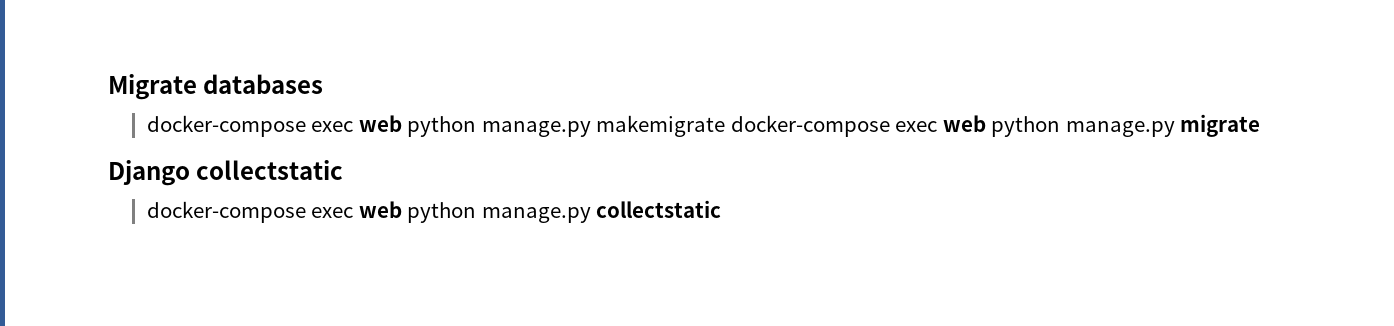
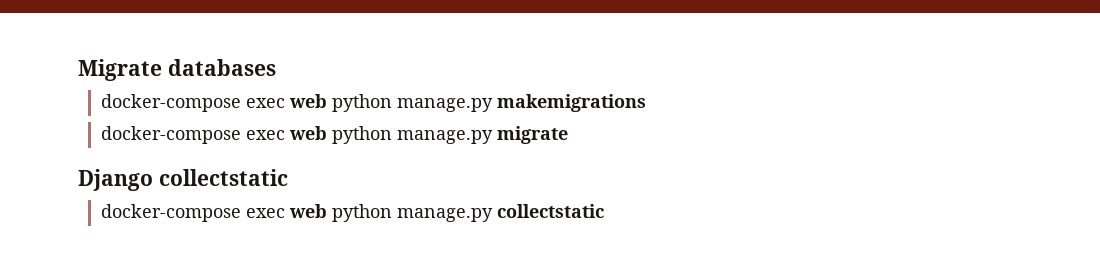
- docker-compose exec web python manage.py makemigrate docker-compose exec web python manage.py migrate
+ docker-compose exec web python manage.py makemigrations
+ docker-compose exec web python manage.py migrate

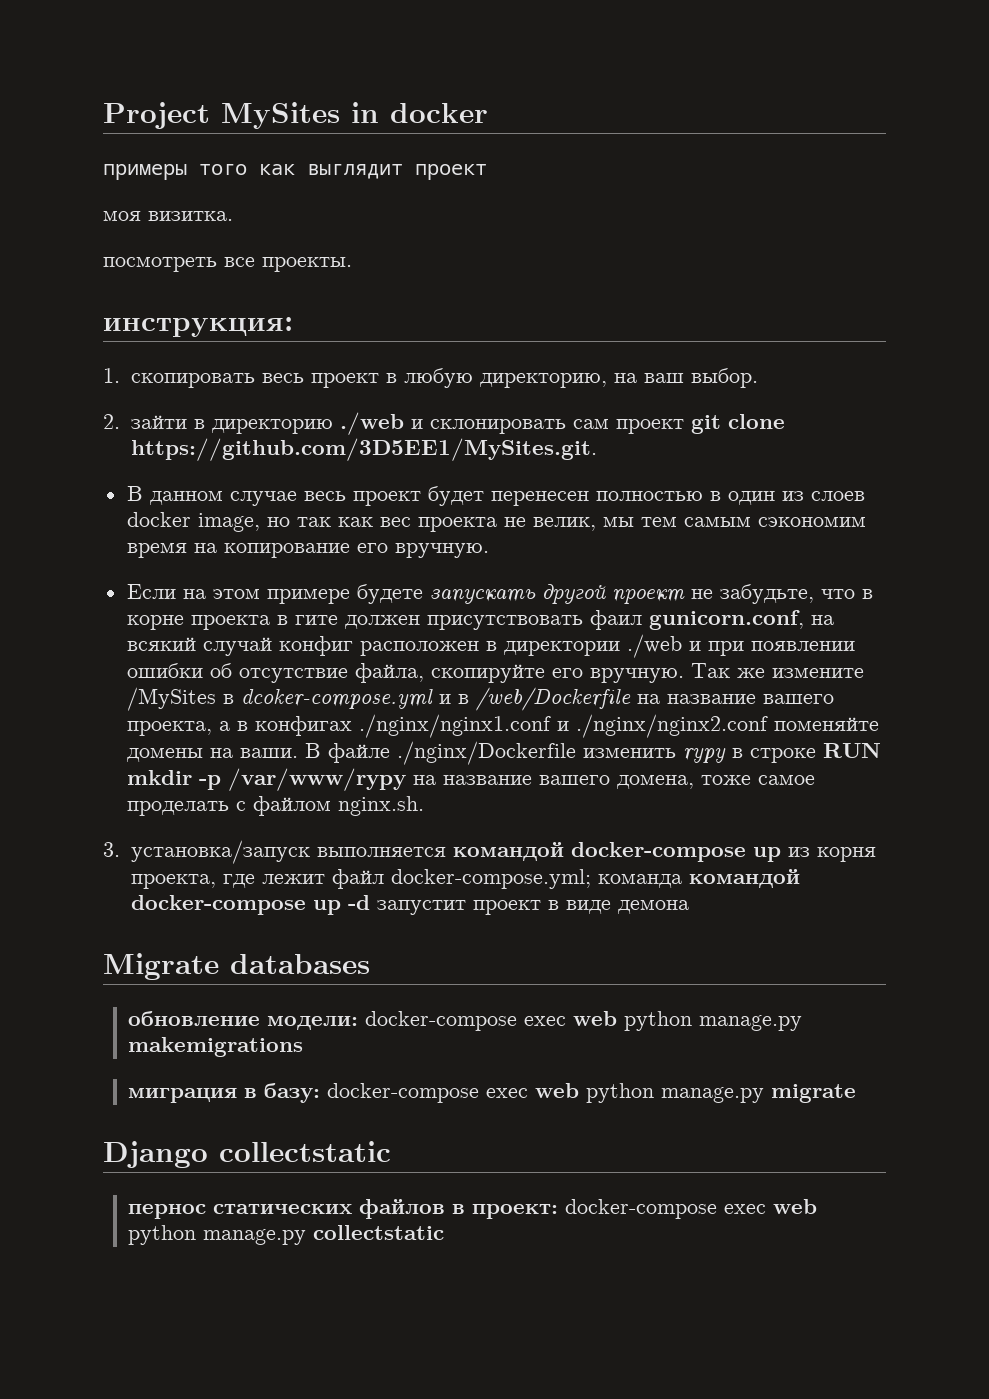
+ Project MySites in docker
+ примеры того как выглядит проект
+ моя визитка.
+ посмотреть все проекты.
+ инструкция:
+ 1. скопировать весь проект в любую директорию, на ваш выбор.
+ 2. зайти в директорию ./web и склонировать сам проект git clone https://github.com/3D5EE1/MySites.git.
+ В данном случае весь проект будет перенесен полностью в один из слоев docker image, но так как вес проекта не велик, мы тем самым сэкономим время на копирование его вручную.
+ Если на этом примере будете запускать другой проект не забудьте, что в корне проекта в гите должен присутствовать фаил gunicorn.conf, на всякий случай конфиг расположен в директории ./web и при появлении ошибки об отсутствие файла, скопируйте его вручную. Так же измените /MySites в dcoker-compose.yml и в /web/Dockerfile на название вашего проекта, а в конфигах ./nginx/nginx1.conf и ./nginx/nginx2.conf поменяйте домены на ваши. В файле ./nginx/Dockerfile изменить rypy в строке RUN mkdir -p /var/www/rypy на название вашего домена, тоже самое проделать с файлом nginx.sh.
+ 3. установка/запуск выполняется командой docker-compose up из корня проекта, где лежит файл docker-compose.yml; команда командой docker-compose up -d запустит проект в виде демона
- docker-compose exec web python manage.py makemigrations
+ обновление модели: docker-compose exec web python manage.py makemigrations
- docker-compose exec web python manage.py migrate
+ миграция в базу: docker-compose exec web python manage.py migrate
- docker-compose exec web python manage.py collectstatic
+ пернос статических файлов в проект: docker-compose exec web python manage.py collectstatic

